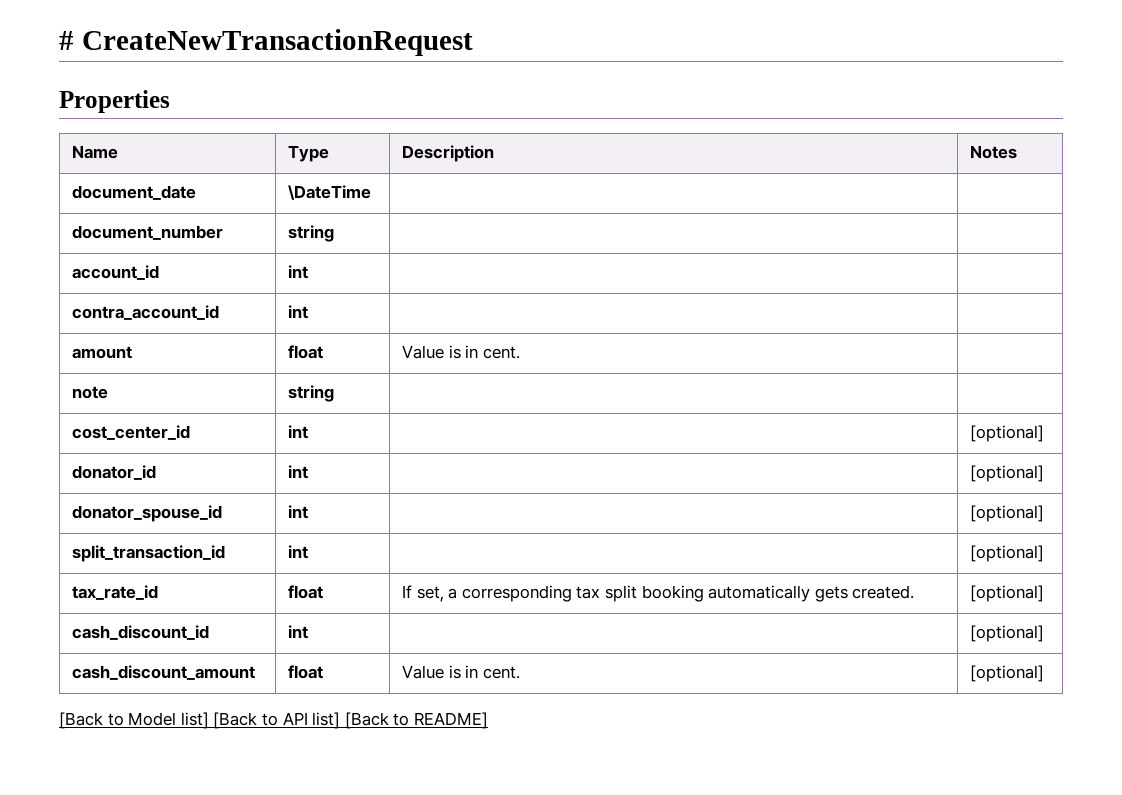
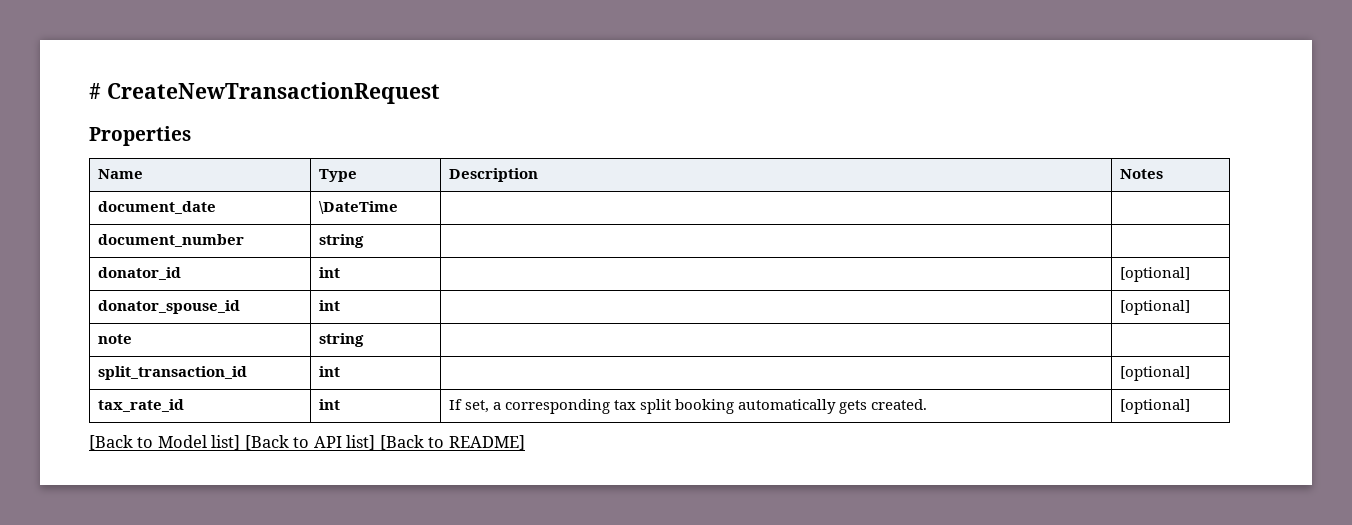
- account_id | int | |
- contra_account_id | int | |
- amount | float | Value is in cent. |
- note | string | |
- cost_center_id | int | | [optional]
+ note | string | |
- tax_rate_id | float | If set, a corresponding tax split booking automatically gets created. | [optional]
+ tax_rate_id | int | If set, a corresponding tax split booking automatically gets created. | [optional]
- cash_discount_id | int | | [optional]
- cash_discount_amount | float | Value is in cent. | [optional]

